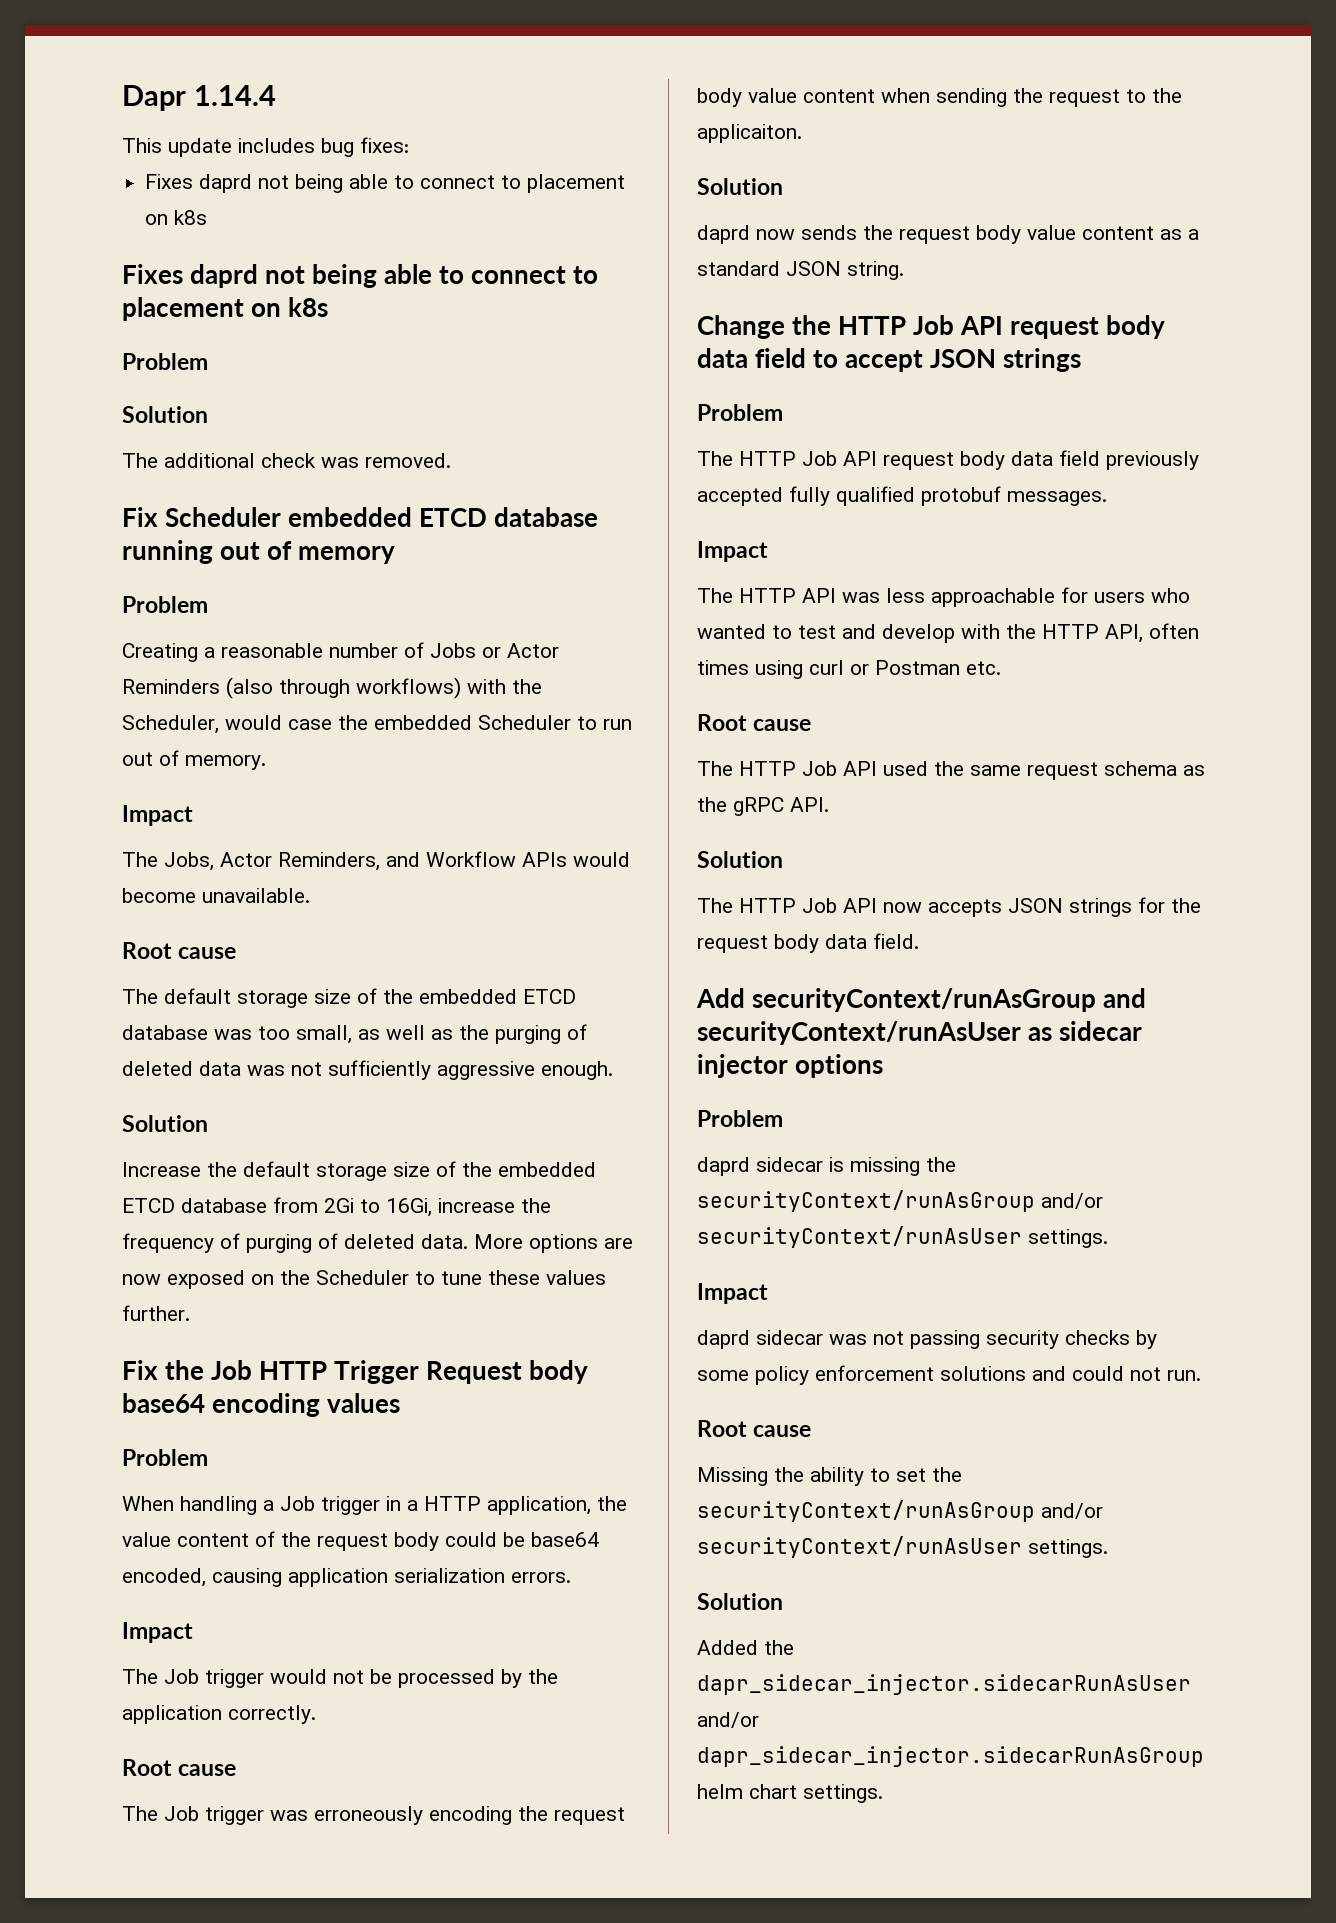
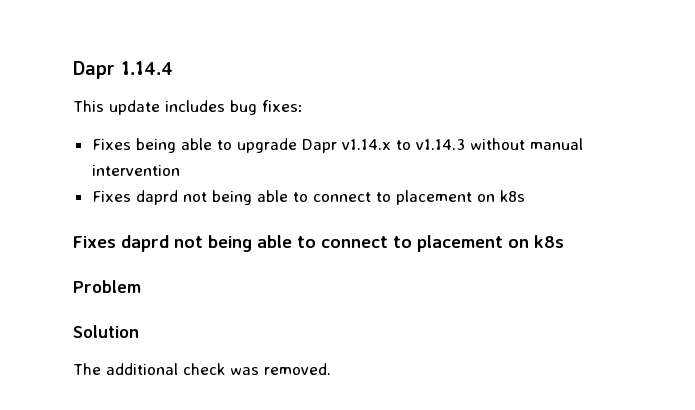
+ Fixes being able to upgrade Dapr v1.14.x to v1.14.3 without manual intervention
- Fix Scheduler embedded ETCD database running out of memory
- Problem
- Creating a reasonable number of Jobs or Actor Reminders (also through workflows) with the Scheduler, would case the embedded Scheduler to run out of memory.
- Impact
- The Jobs, Actor Reminders, and Workflow APIs would become unavailable.
- Root cause
- The default storage size of the embedded ETCD database was too small, as well as the purging of deleted data was not sufficiently aggressive enough.
- Solution
- Increase the default storage size of the embedded ETCD database from 2Gi to 16Gi, increase the frequency of purging of deleted data. More options are now exposed on the Scheduler to tune these values further.
- Fix the Job HTTP Trigger Request body base64 encoding values
- Problem
- When handling a Job trigger in a HTTP application, the value content of the request body could be base64 encoded, causing application serialization errors.
- Impact
- The Job trigger would not be processed by the application correctly.
- Root cause
- The Job trigger was erroneously encoding the request body value content when sending the request to the applicaiton.
- Solution
- daprd now sends the request body value content as a standard JSON string.
- Change the HTTP Job API request body data field to accept JSON strings
- Problem
- The HTTP Job API request body data field previously accepted fully qualified protobuf messages.
- Impact
- The HTTP API was less approachable for users who wanted to test and develop with the HTTP API, often times using curl or Postman etc.
- Root cause
- The HTTP Job API used the same request schema as the gRPC API.
- Solution
- The HTTP Job API now accepts JSON strings for the request body data field.
- Add securityContext/runAsGroup and securityContext/runAsUser as sidecar injector options
- Problem
- daprd sidecar is missing the securityContext/runAsGroup and/or securityContext/runAsUser settings.
- Impact
- daprd sidecar was not passing security checks by some policy enforcement solutions and could not run.
- Root cause
- Missing the ability to set the securityContext/runAsGroup and/or securityContext/runAsUser settings.
- Solution
- Added the dapr_sidecar_injector.sidecarRunAsUser and/or dapr_sidecar_injector.sidecarRunAsGroup helm chart settings.

